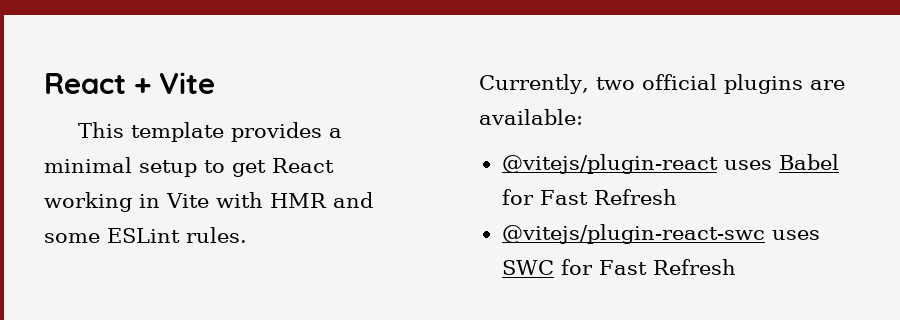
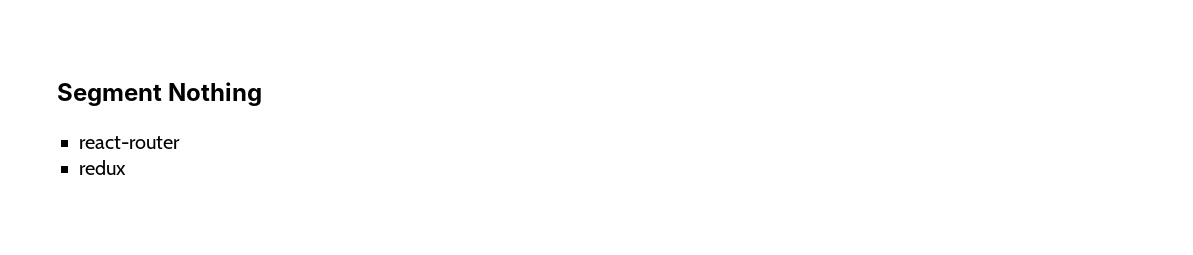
- React + Vite
- This template provides a minimal setup to get React working in Vite with HMR and some ESLint rules.
- Currently, two official plugins are available:
- @vitejs/plugin-react uses Babel for Fast Refresh
- @vitejs/plugin-react-swc uses SWC for Fast Refresh
+ Segment Nothing
+ react-router
+ redux

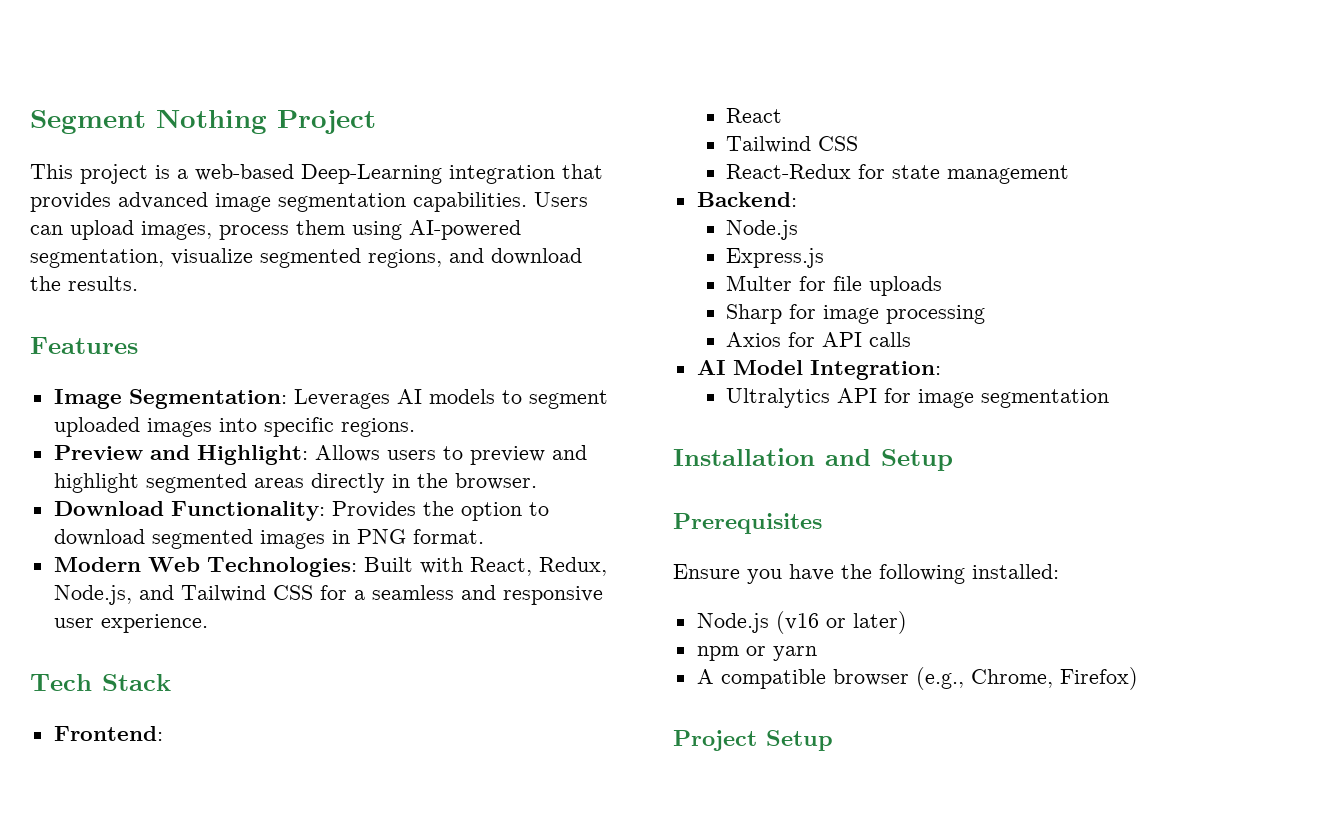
- Segment Nothing
- react-router
- redux
+ Segment Nothing Project
+ This project is a web-based Deep-Learning integration that provides advanced image segmentation capabilities. Users can upload images, process them using AI-powered segmentation, visualize segmented regions, and download the results.
+ Features
+ Image Segmentation: Leverages AI models to segment uploaded images into specific regions.
+ Preview and Highlight: Allows users to preview and highlight segmented areas directly in the browser.
+ Download Functionality: Provides the option to download segmented images in PNG format.
+ Modern Web Technologies: Built with React, Redux, Node.js, and Tailwind CSS for a seamless and responsive user experience.
+ Tech Stack
+ Frontend:
+ React
+ Tailwind CSS
+ React-Redux for state management
+ Backend:
+ Node.js
+ Express.js
+ Multer for file uploads
+ Sharp for image processing
+ Axios for API calls
+ AI Model Integration:
+ Ultralytics API for image segmentation
+ Installation and Setup
+ Prerequisites
+ Ensure you have the following installed:
+ Node.js (v16 or later)
+ npm or yarn
+ A compatible browser (e.g., Chrome, Firefox)
+ Project Setup

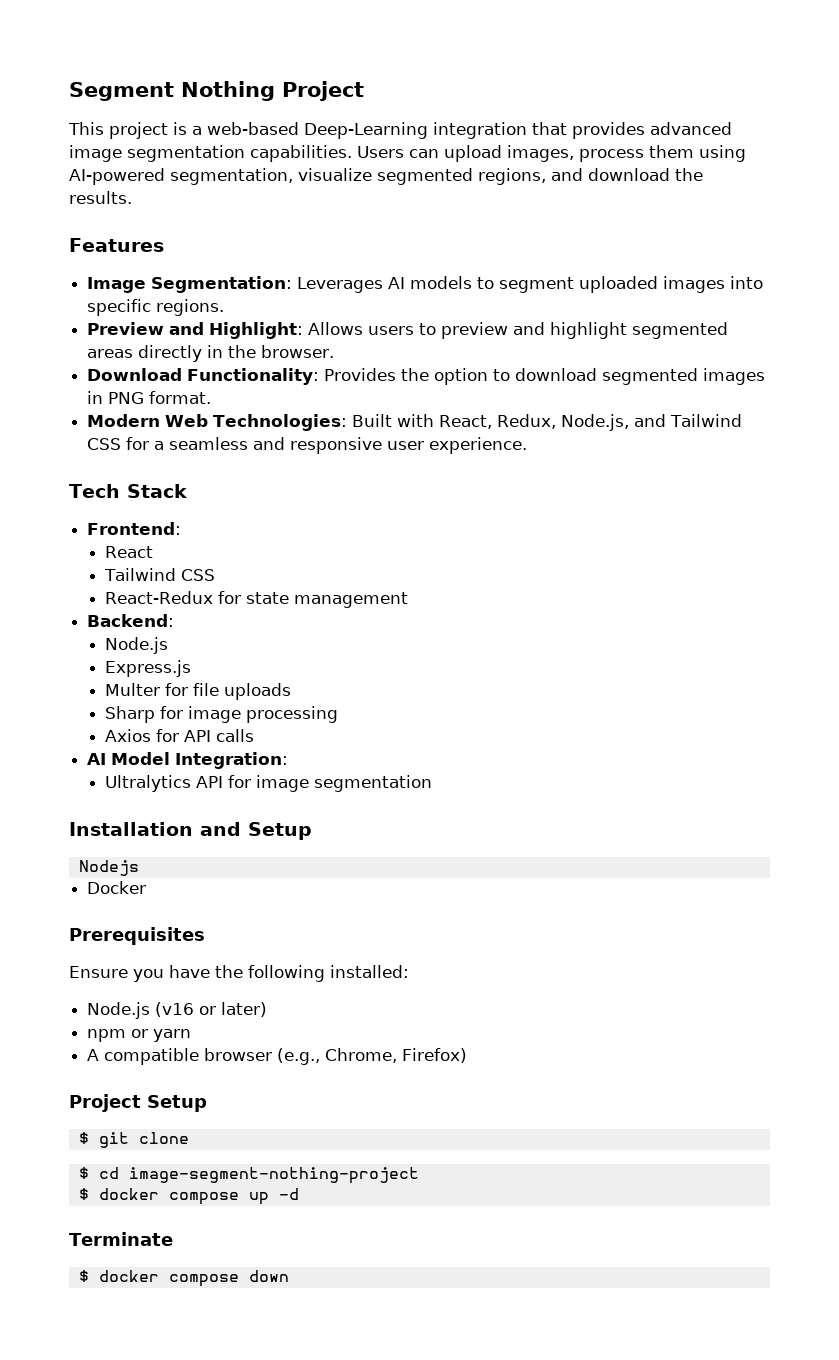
+ Nodejs
+ Docker
+ $ git clone
+ $ cd image-segment-nothing-project
+ $ docker compose up -d
+ Terminate
+ $ docker compose down

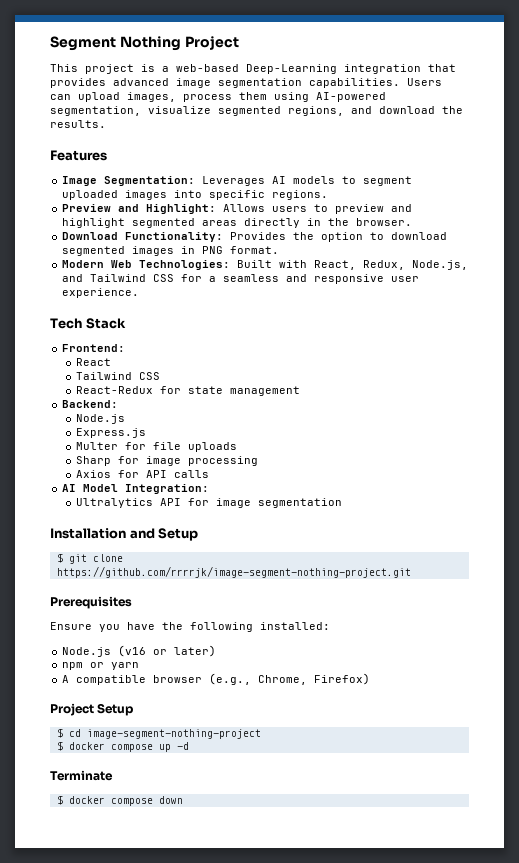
- Nodejs
- Docker
+ $ git clone https://github.com/rrrrjk/image-segment-nothing-project.git
- $ git clone

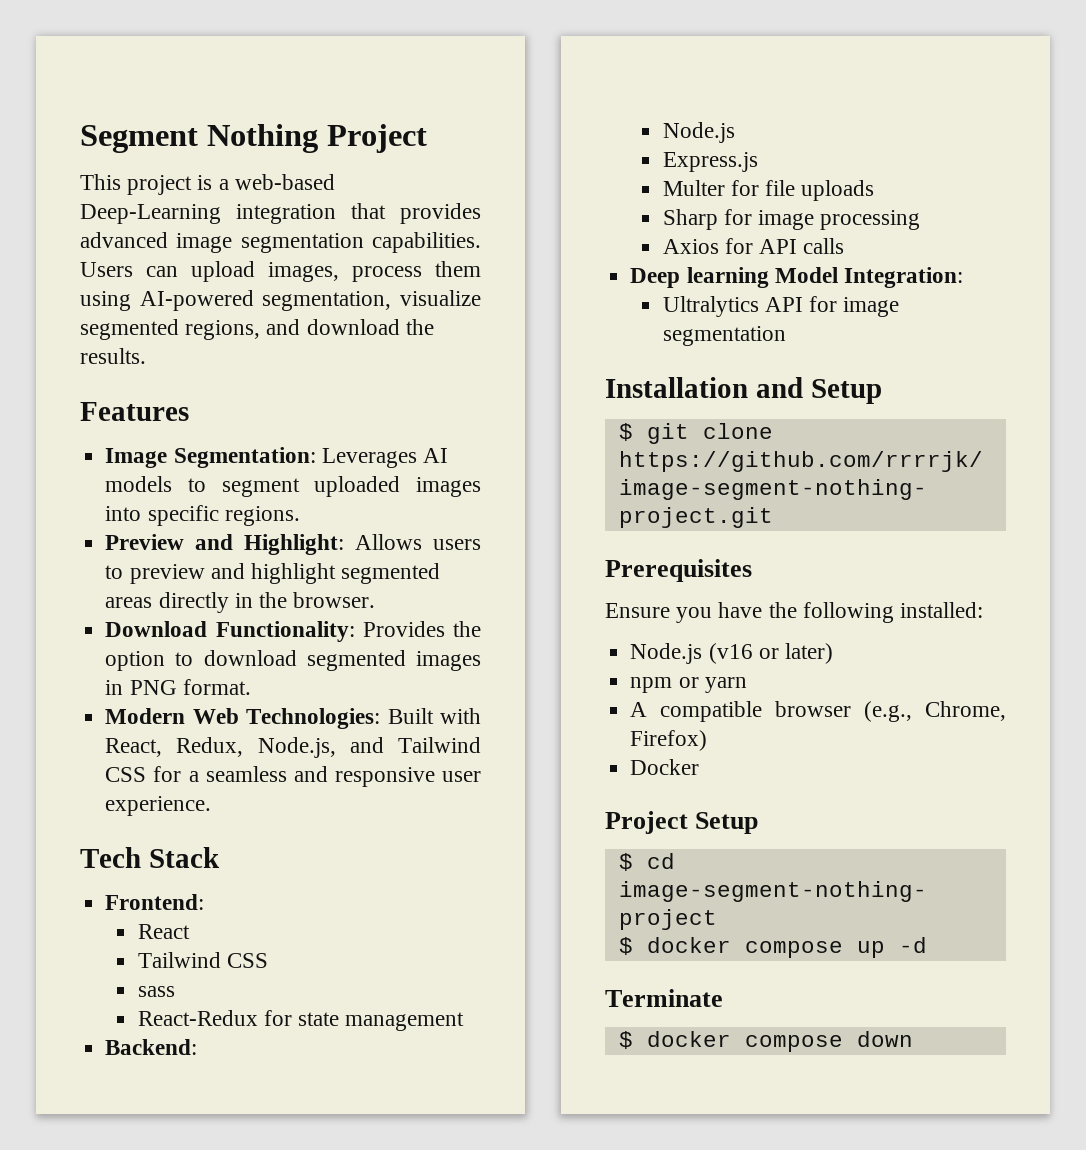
+ sass
- AI Model Integration:
+ Deep learning Model Integration:
+ Docker

